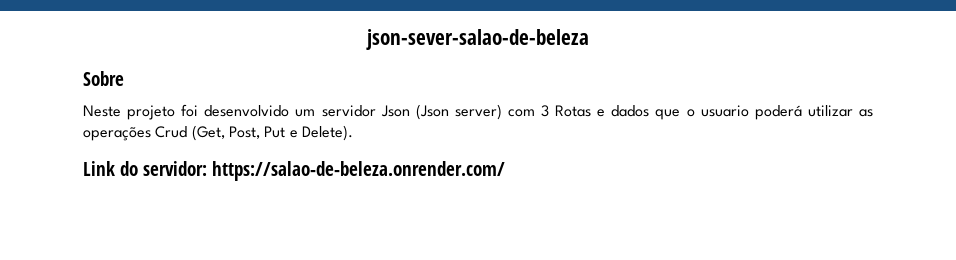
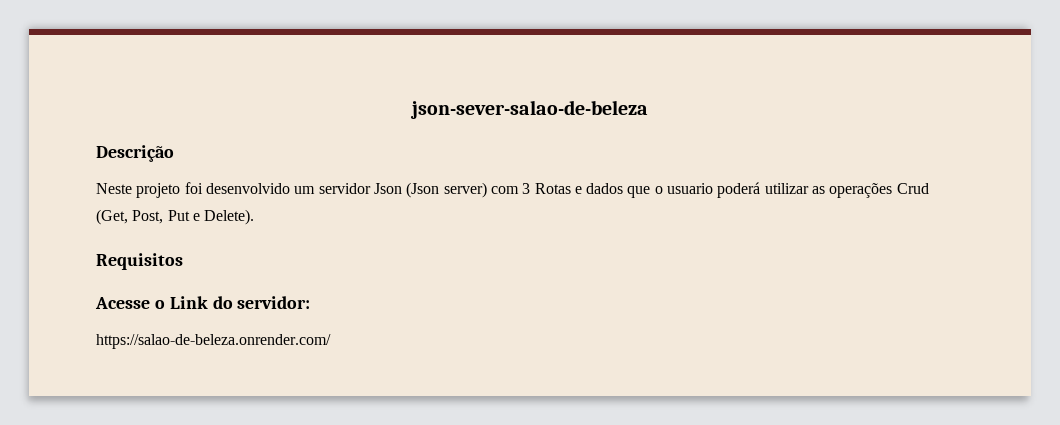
- Sobre
+ Descrição
- Link do servidor: https://salao-de-beleza.onrender.com/
+ Requisitos
+ Acesse o Link do servidor:
+ https://salao-de-beleza.onrender.com/

